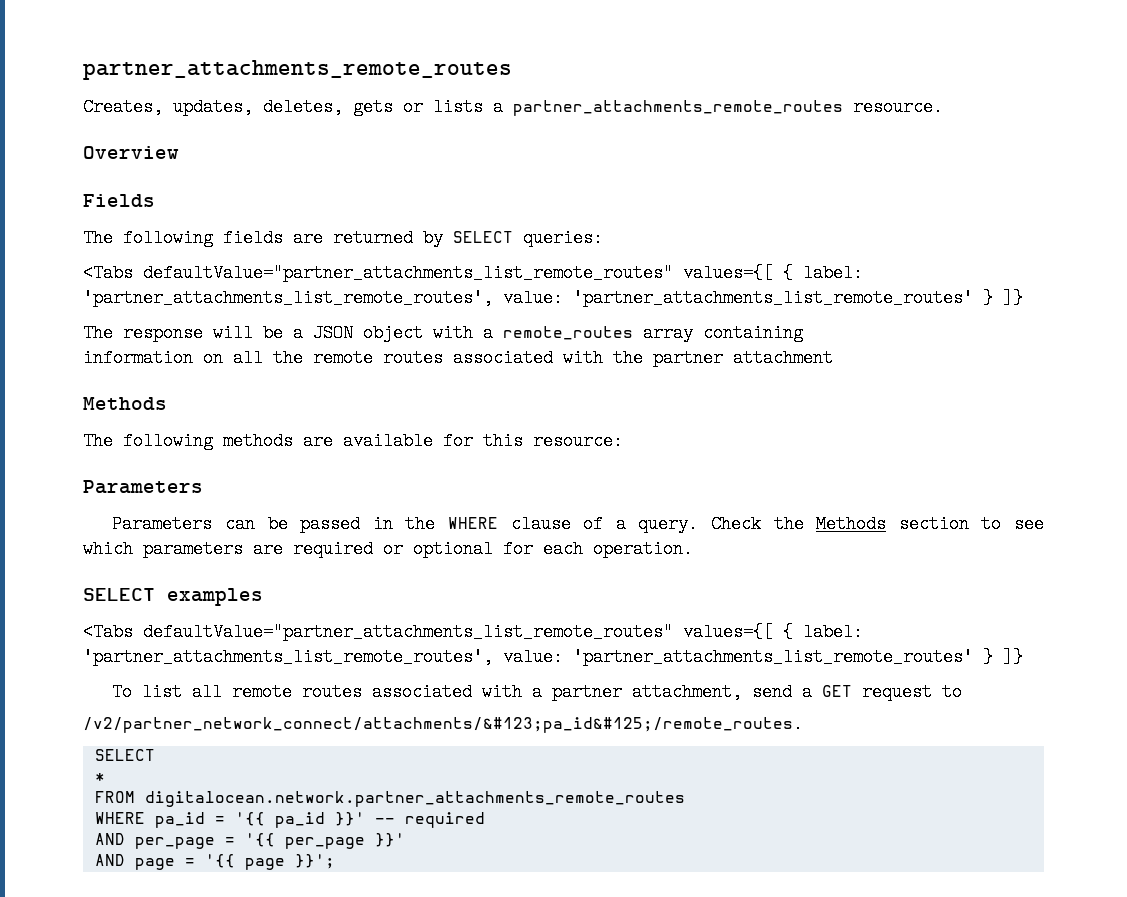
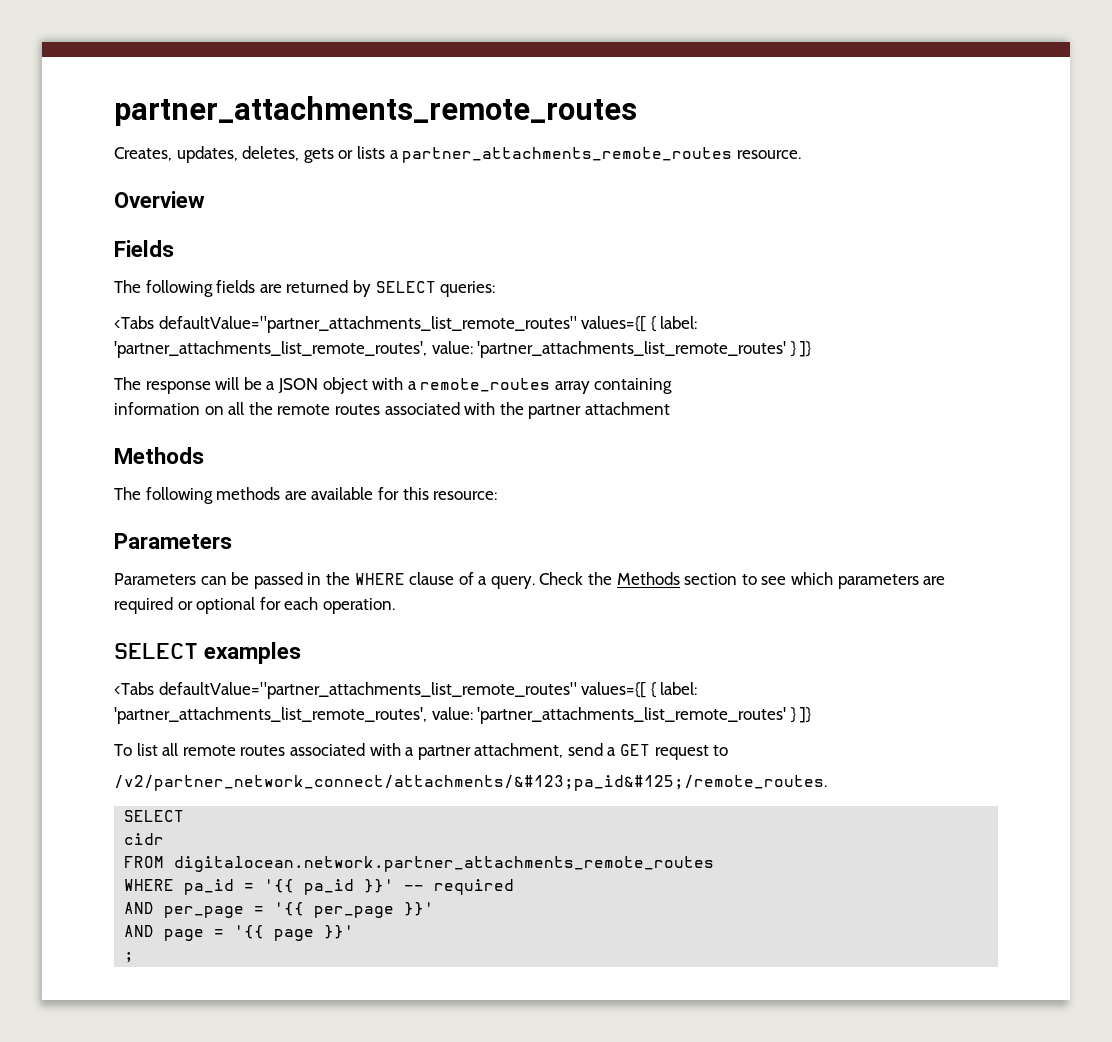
- *
+ cidr
- AND page = '{{ page }}';
+ AND page = '{{ page }}'
+ ;

